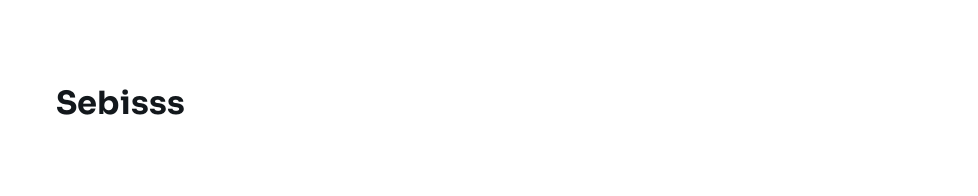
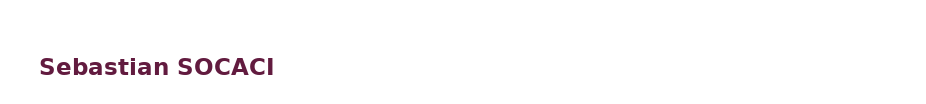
- Sebisss
+ Sebastian SOCACI

